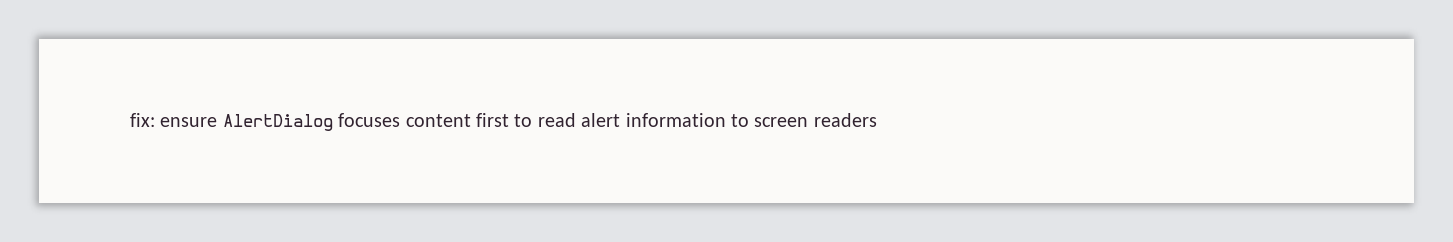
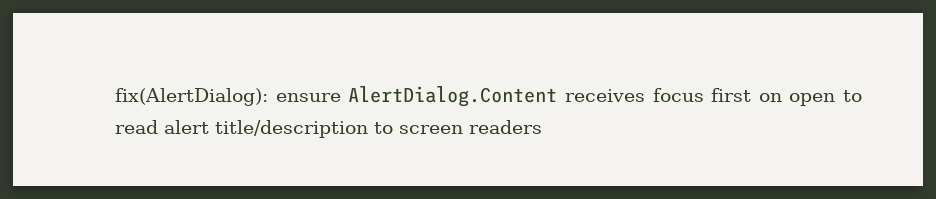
- fix: ensure AlertDialog focuses content first to read alert information to screen readers
+ fix(AlertDialog): ensure AlertDialog.Content receives focus first on open to read alert title/description to screen readers

